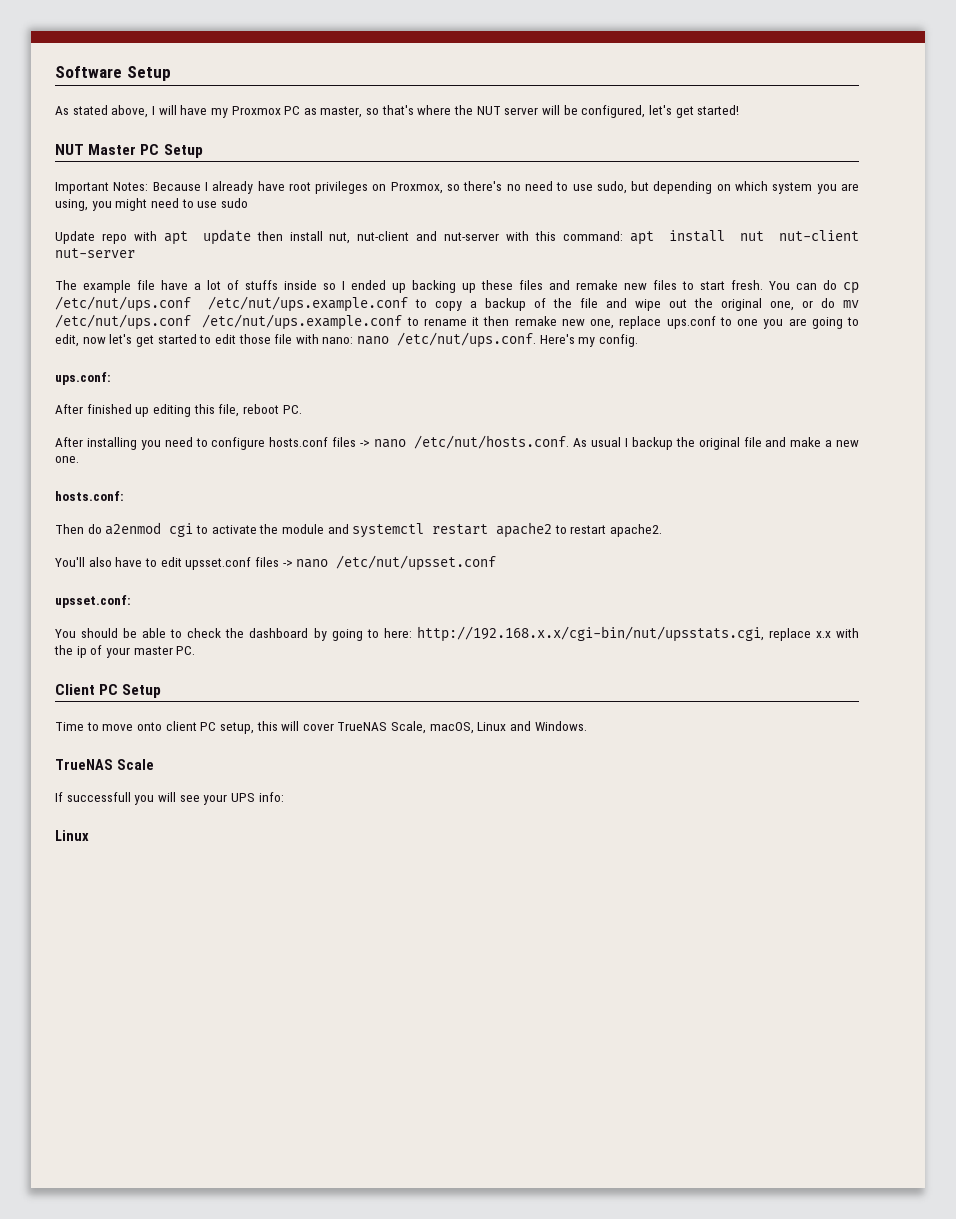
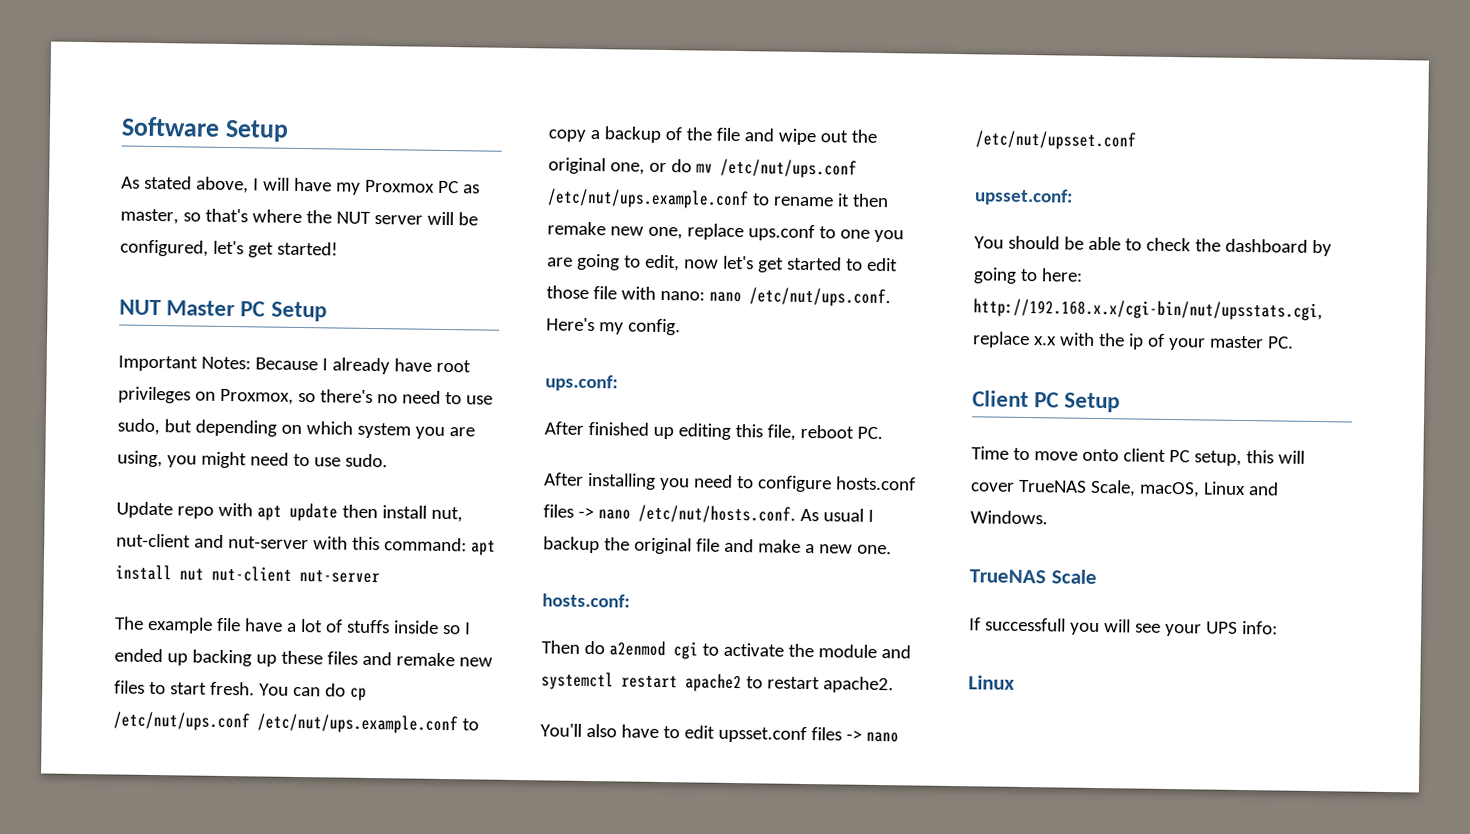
- Important Notes: Because I already have root privileges on Proxmox, so there's no need to use sudo, but depending on which system you are using, you might need to use sudo
+ Important Notes: Because I already have root privileges on Proxmox, so there's no need to use sudo, but depending on which system you are using, you might need to use sudo.

